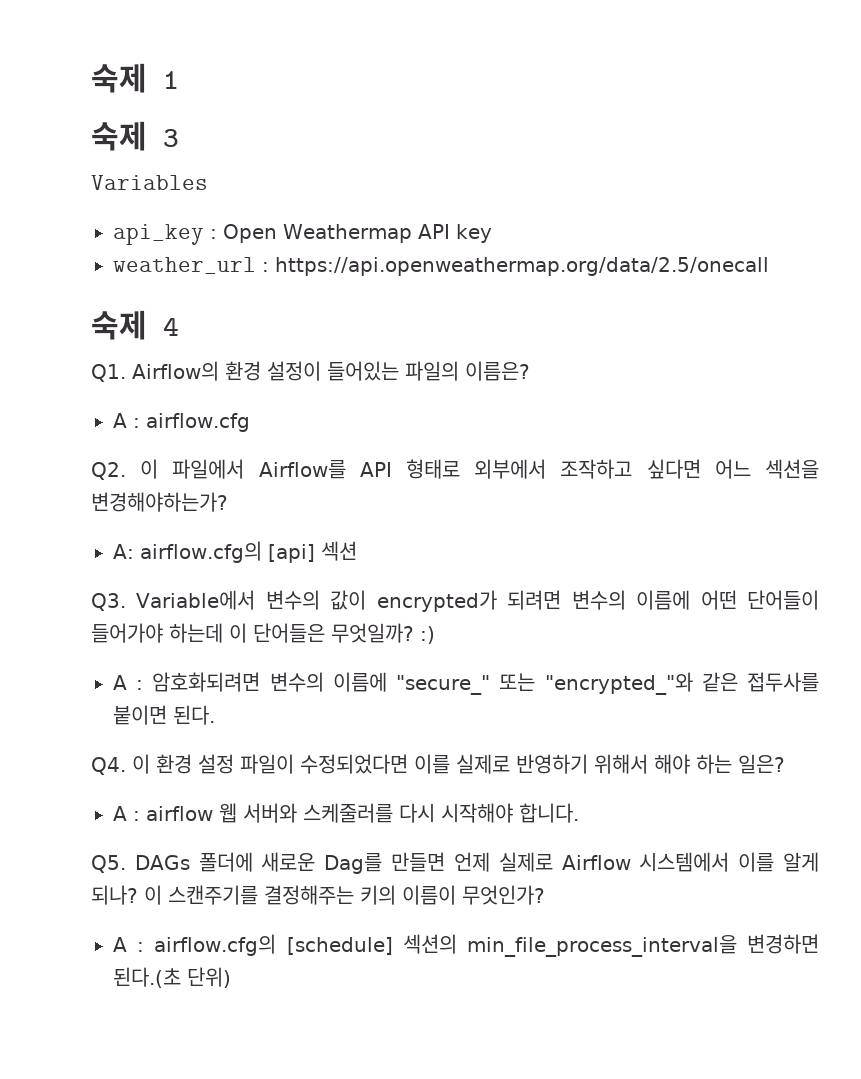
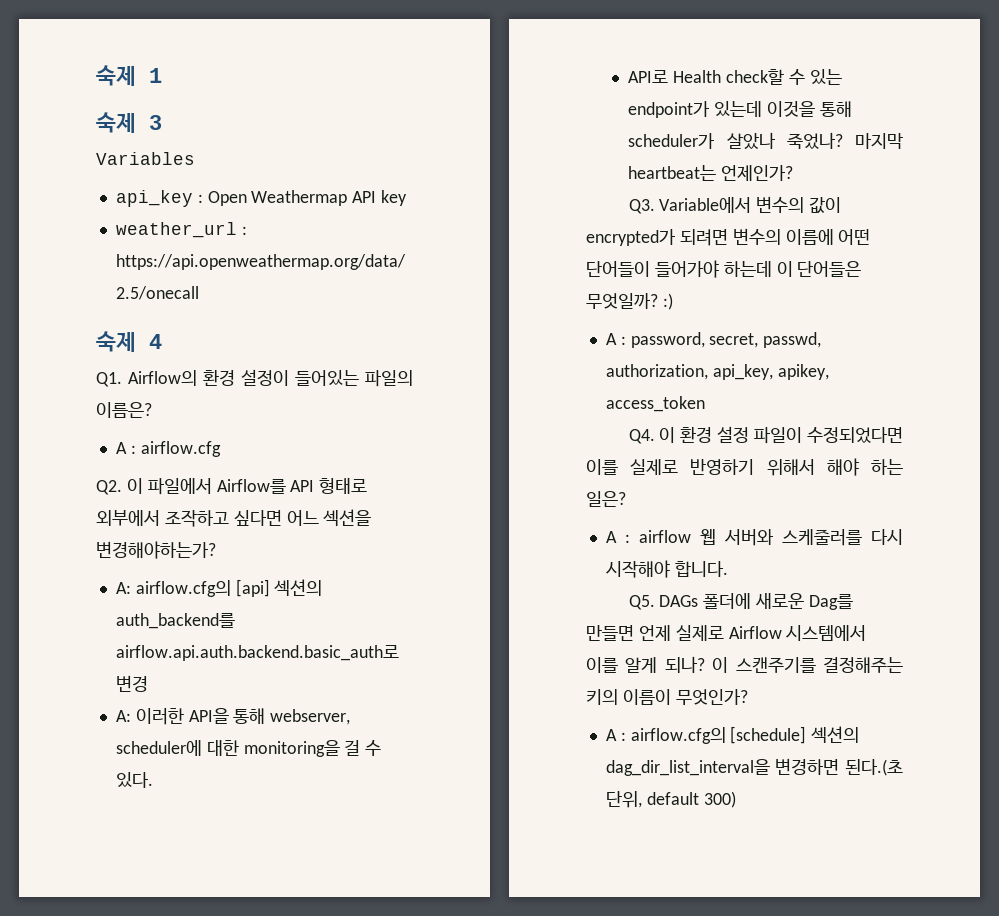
- A: airflow.cfg의 [api] 섹션
+ A: airflow.cfg의 [api] 섹션의 auth_backend를 airflow.api.auth.backend.basic_auth로 변경
+ A: 이러한 API을 통해 webserver, scheduler에 대한 monitoring을 걸 수 있다.
+ API로 Health check할 수 있는 endpoint가 있는데 이것을 통해 scheduler가 살았나 죽었나? 마지막 heartbeat는 언제인가?
- A : 암호화되려면 변수의 이름에 "secure_" 또는 "encrypted_"와 같은 접두사를 붙이면 된다.
+ A : password, secret, passwd, authorization, api_key, apikey, access_token
- A : airflow.cfg의 [schedule] 섹션의 min_file_process_interval을 변경하면 된다.(초 단위)
+ A : airflow.cfg의 [schedule] 섹션의 dag_dir_list_interval을 변경하면 된다.(초 단위, default 300)

